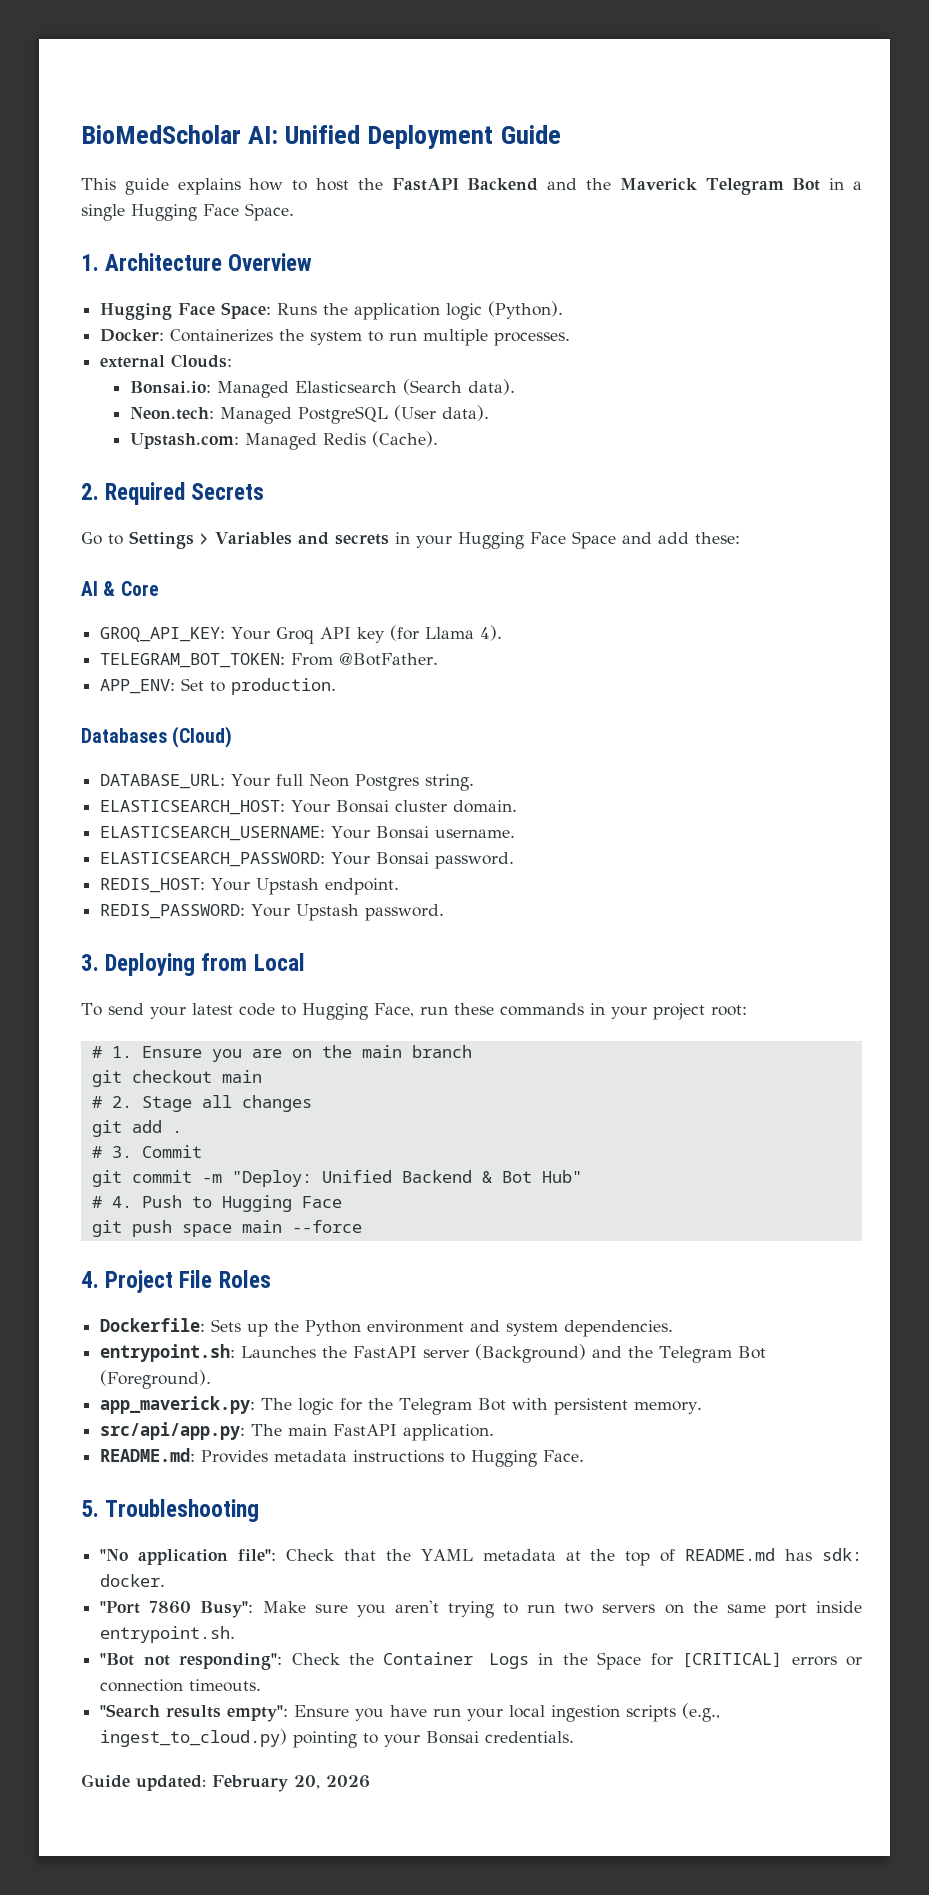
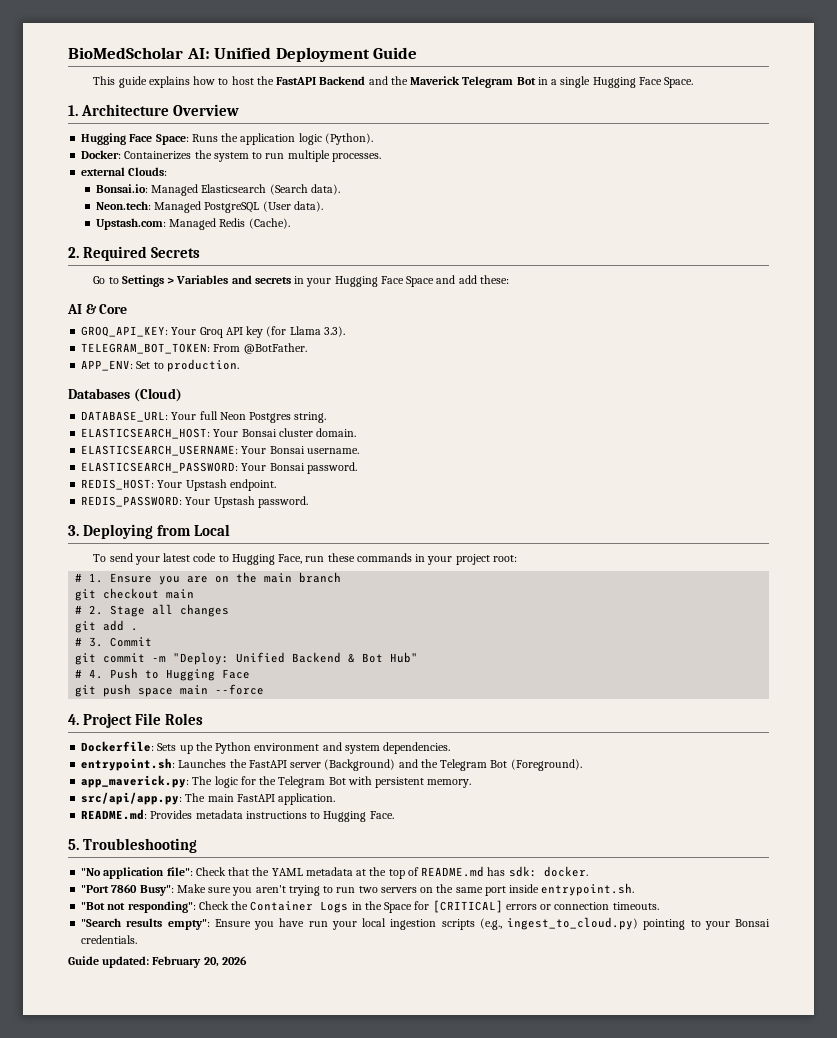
- GROQ_API_KEY: Your Groq API key (for Llama 4).
+ GROQ_API_KEY: Your Groq API key (for Llama 3.3).

